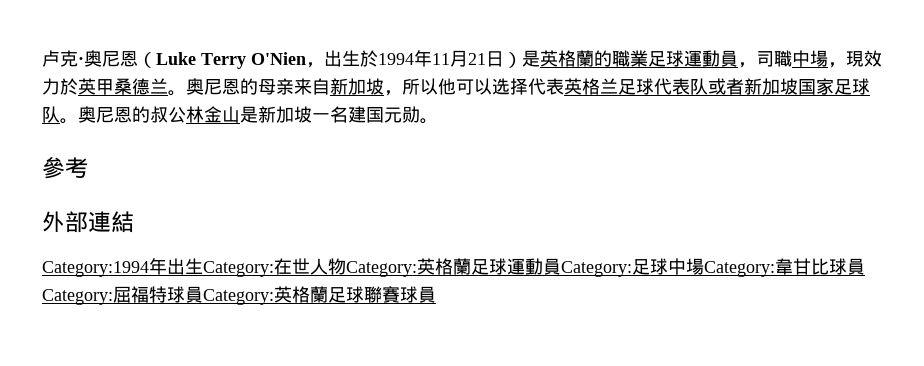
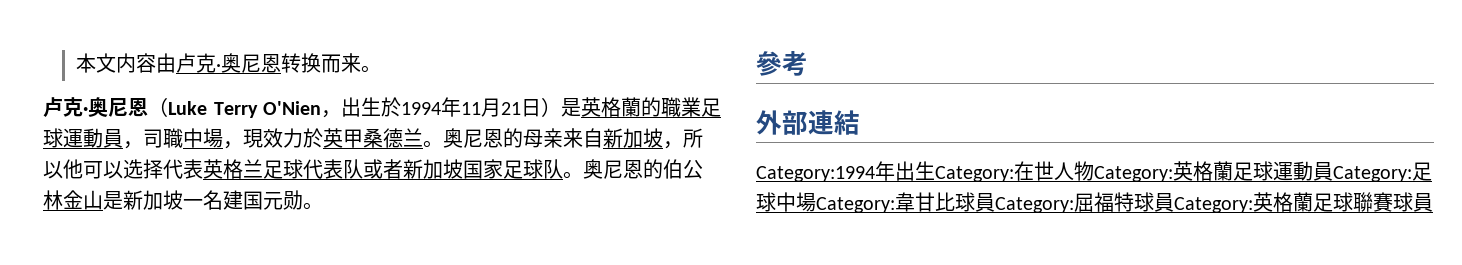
+ 本文内容由卢克·奥尼恩转换而来。
- 奥尼恩的叔公林金山是新加坡一名建国元勋。
+ 奥尼恩的伯公林金山是新加坡一名建国元勋。

